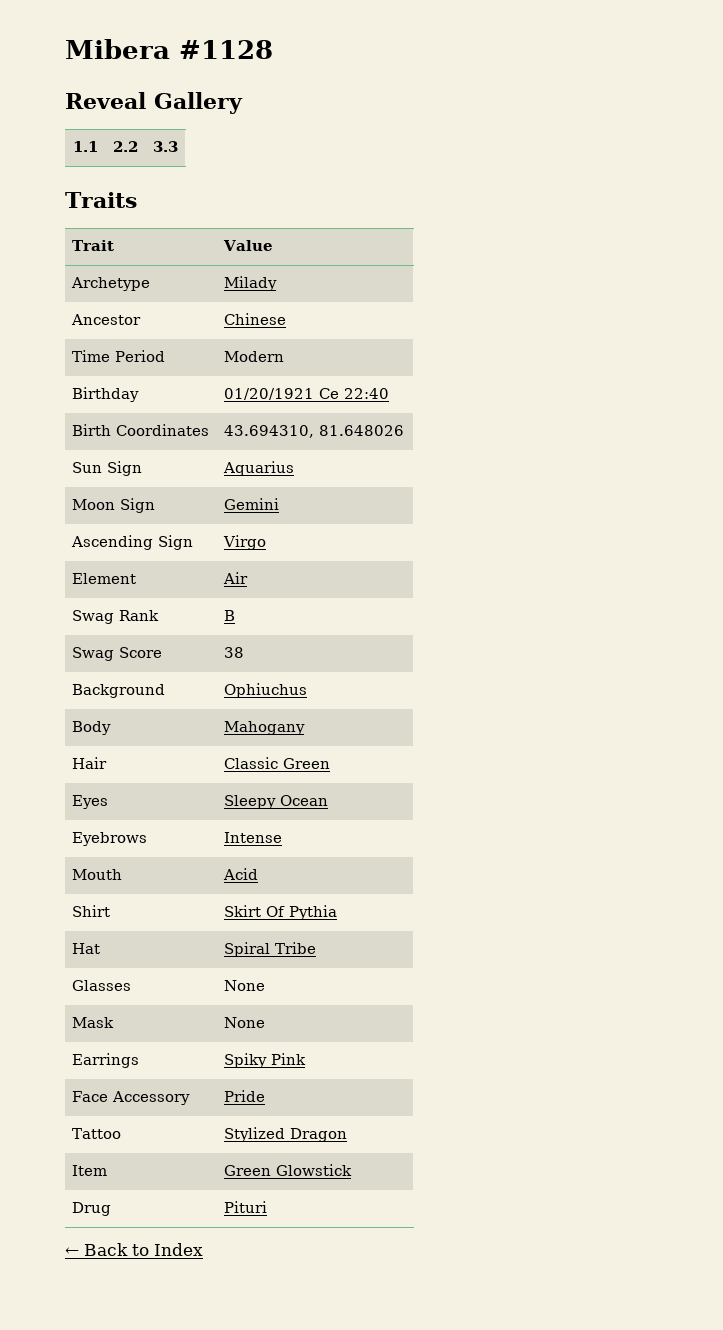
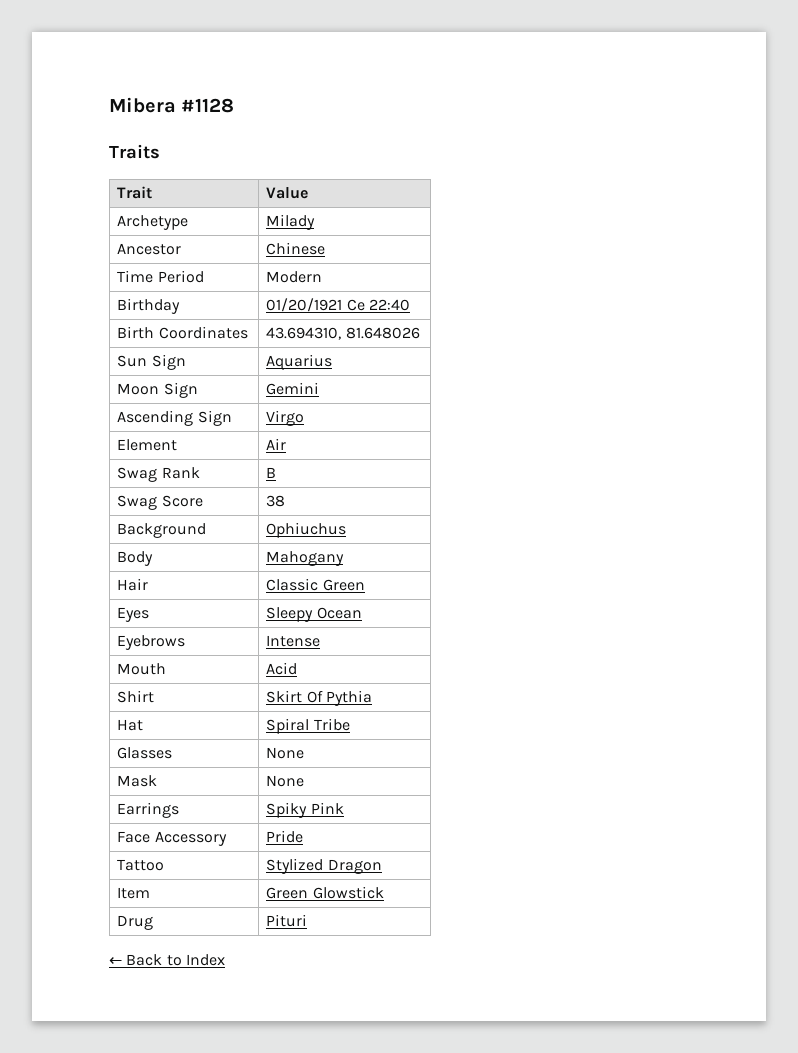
- Reveal Gallery
- 1.1 | 2.2 | 3.3

